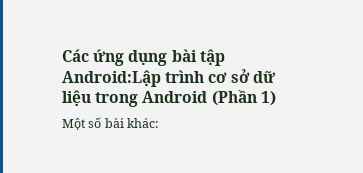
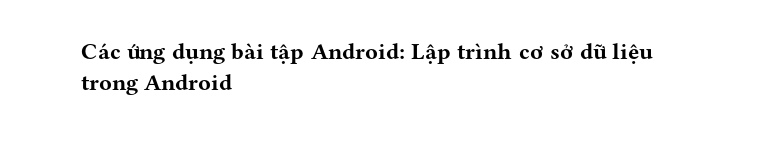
- Các ứng dụng bài tập Android:Lập trình cơ sở dữ liệu trong Android (Phần 1)
- Một số bài khác:
+ Các ứng dụng bài tập Android: Lập trình cơ sở dữ liệu trong Android

